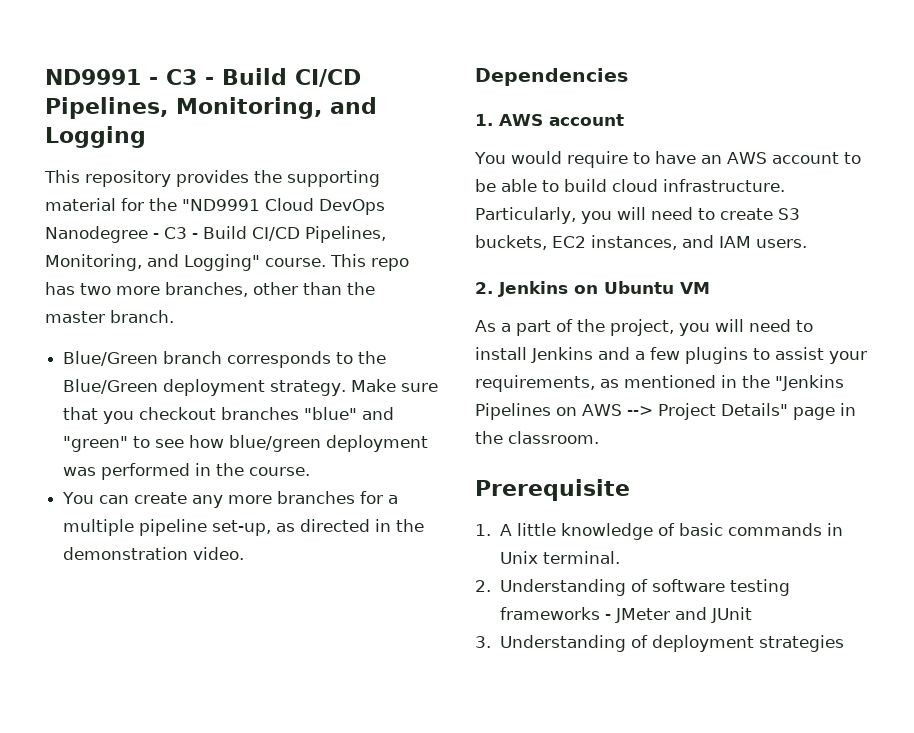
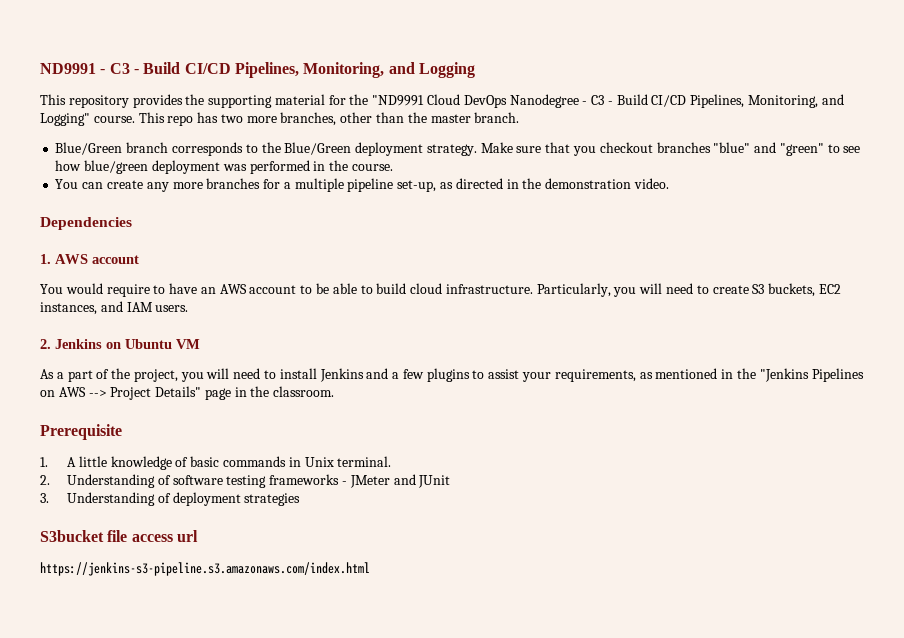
+ S3bucket file access url
+ https://jenkins-s3-pipeline.s3.amazonaws.com/index.html

